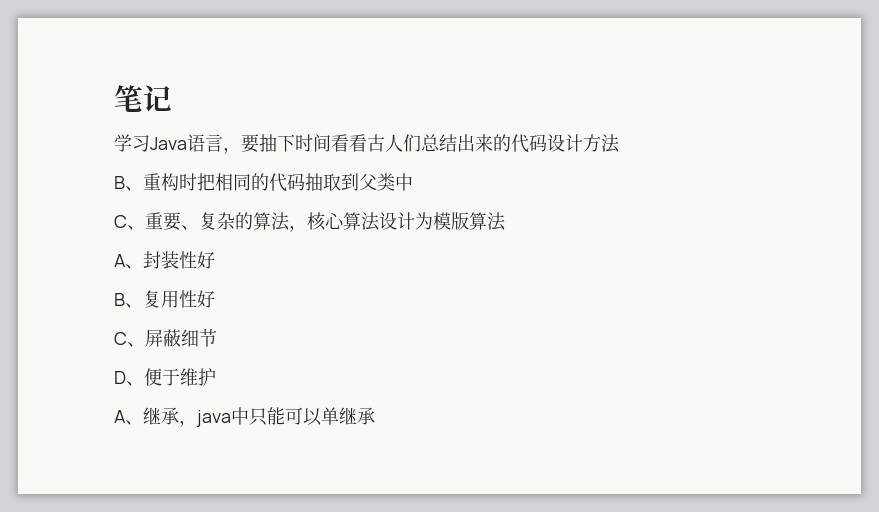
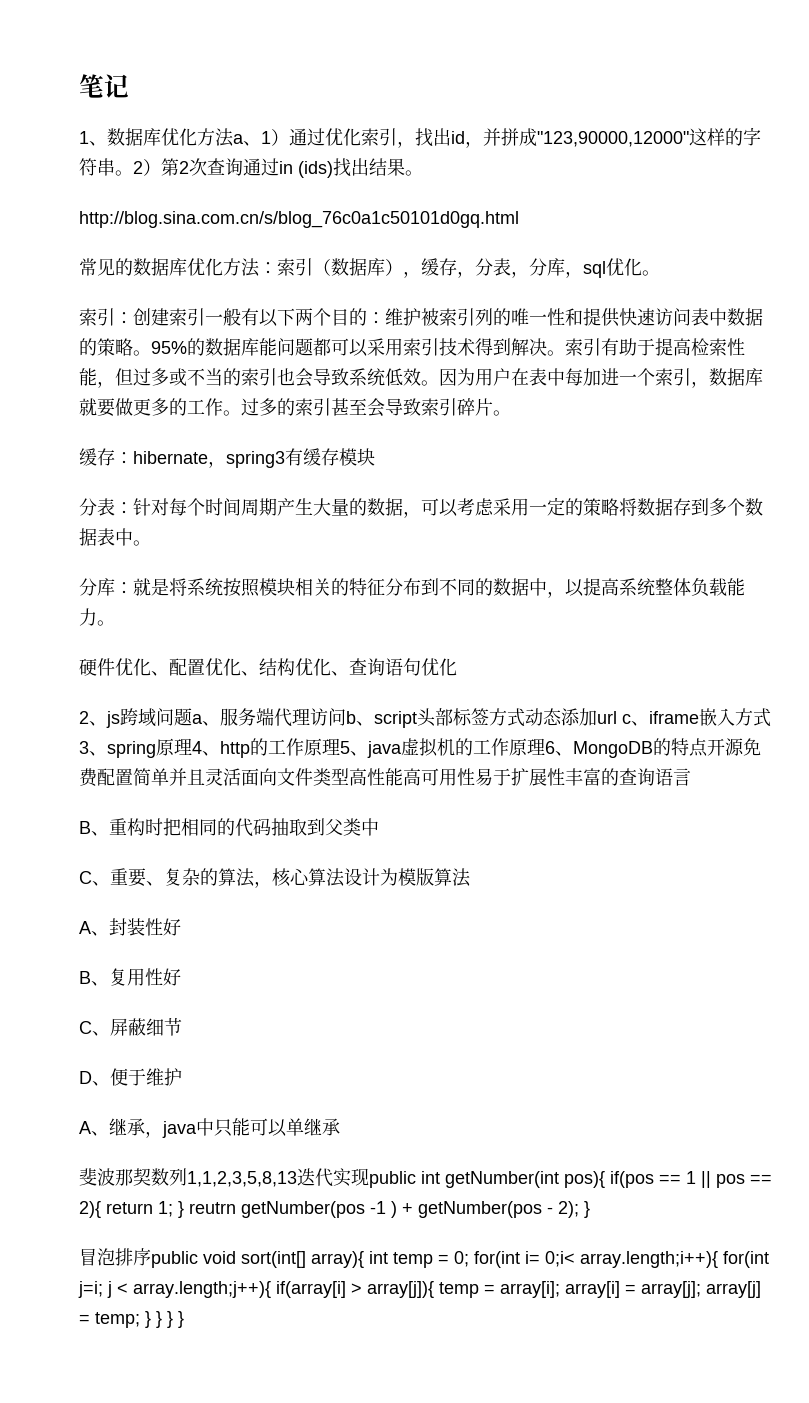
- 学习Java语言，要抽下时间看看古人们总结出来的代码设计方法
+ 1、数据库优化方法a、1）通过优化索引，找出id，并拼成"123,90000,12000"这样的字符串。2）第2次查询通过in (ids)找出结果。
+ http://blog.sina.com.cn/s/blog_76c0a1c50101d0gq.html
+ 常见的数据库优化方法：索引（数据库），缓存，分表，分库，sql优化。
+ 索引：创建索引一般有以下两个目的：维护被索引列的唯一性和提供快速访问表中数据的策略。95%的数据库能问题都可以采用索引技术得到解决。索引有助于提高检索性能，但过多或不当的索引也会导致系统低效。因为用户在表中每加进一个索引，数据库就要做更多的工作。过多的索引甚至会导致索引碎片。
+ 缓存：hibernate，spring3有缓存模块
+ 分表：针对每个时间周期产生大量的数据，可以考虑采用一定的策略将数据存到多个数据表中。
+ 分库：就是将系统按照模块相关的特征分布到不同的数据中，以提高系统整体负载能力。
+ 硬件优化、配置优化、结构优化、查询语句优化
+ 2、js跨域问题a、服务端代理访问b、script头部标签方式动态添加url c、iframe嵌入方式3、spring原理4、http的工作原理5、java虚拟机的工作原理6、MongoDB的特点开源免费配置简单并且灵活面向文件类型高性能高可用性易于扩展性丰富的查询语言
+ 斐波那契数列1,1,2,3,5,8,13迭代实现public int getNumber(int pos){ if(pos == 1 || pos == 2){ return 1; } reutrn getNumber(pos -1 ) + getNumber(pos - 2); }
+ 冒泡排序public void sort(int[] array){ int temp = 0; for(int i= 0;i< array.length;i++){ for(int j=i; j < array.length;j++){ if(array[i] > array[j]){ temp = array[i]; array[i] = array[j]; array[j] = temp; } } } }

